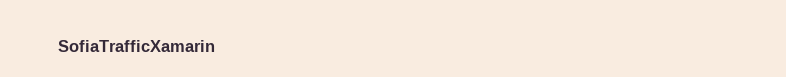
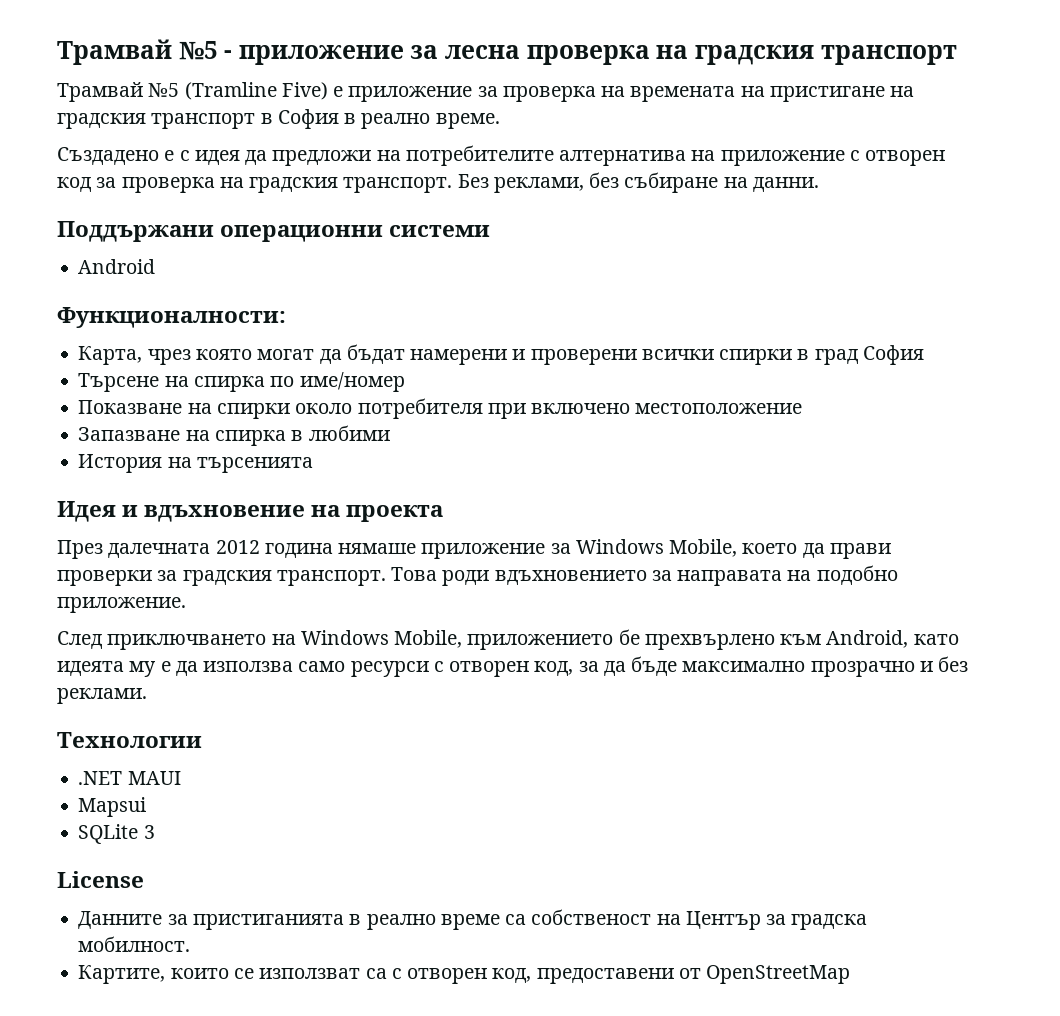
- SofiaTrafficXamarin
+ Трамвай №5 - приложение за лесна проверка на градския транспорт
+ Трамвай №5 (Tramline Five) е приложение за проверка на времената на пристигане на градския транспорт в София в реално време.
+ Създадено е с идея да предложи на потребителите алтернатива на приложение с отворен код за проверка на градския транспорт. Без реклами, без събиране на данни.
+ Поддържани операционни системи
+ Android
+ Функционалности:
+ Карта, чрез която могат да бъдат намерени и проверени всички спирки в град София
+ Търсене на спирка по име/номер
+ Показване на спирки около потребителя при включено местоположение
+ Запазване на спирка в любими
+ История на търсенията
+ Идея и вдъхновение на проекта
+ През далечната 2012 година нямаше приложение за Windows Mobile, което да прави проверки за градския транспорт. Това роди вдъхновението за направата на подобно приложение.
+ След приключването на Windows Mobile, приложението бе прехвърлено към Android, като идеята му е да използва само ресурси с отворен код, за да бъде максимално прозрачно и без реклами.
+ Технологии
+ .NET MAUI
+ Mapsui
+ SQLite 3
+ License
+ Данните за пристиганията в реално време са собственост на Център за градска мобилност.
+ Картите, които се използват са с отворен код, предоставени от OpenStreetMap

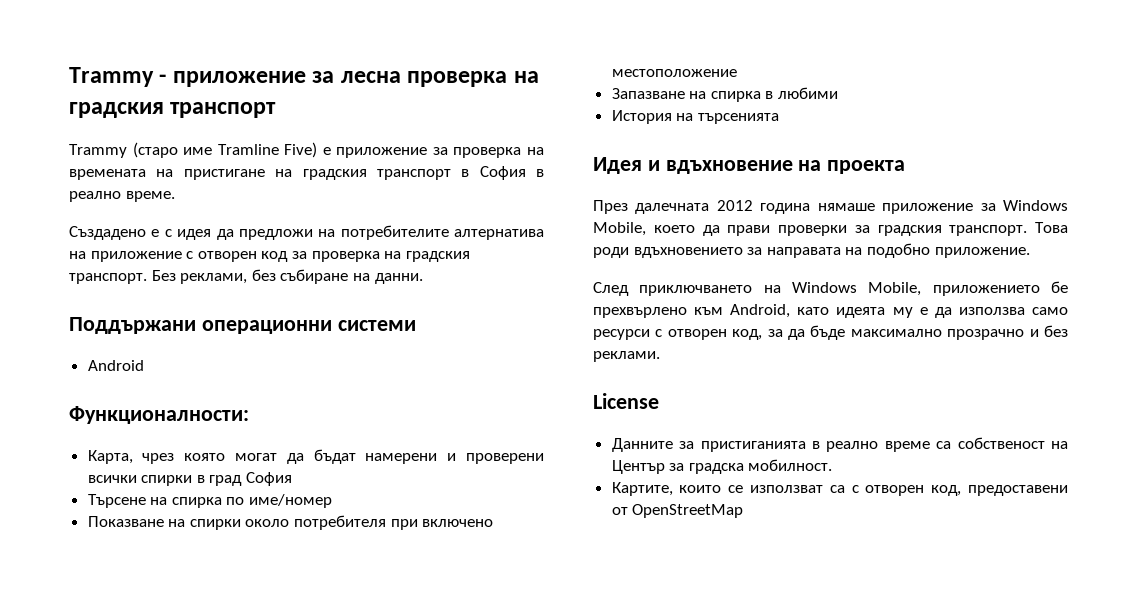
- Трамвай №5 - приложение за лесна проверка на градския транспорт
+ Trammy - приложение за лесна проверка на градския транспорт
- Трамвай №5 (Tramline Five) е приложение за проверка на времената на пристигане на градския транспорт в София в реално време.
+ Trammy (старо име Tramline Five) е приложение за проверка на времената на пристигане на градския транспорт в София в реално време.
- Технологии
- .NET MAUI
- Mapsui
- SQLite 3

